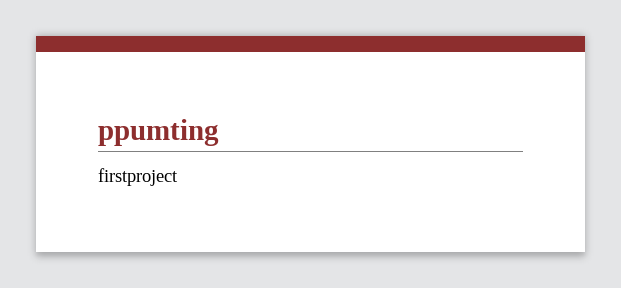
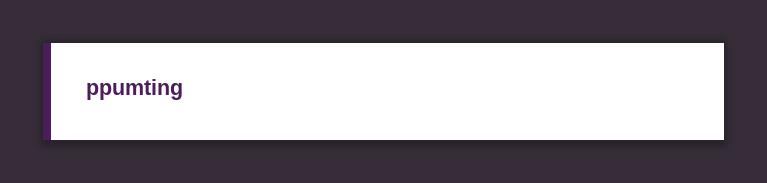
- firstproject

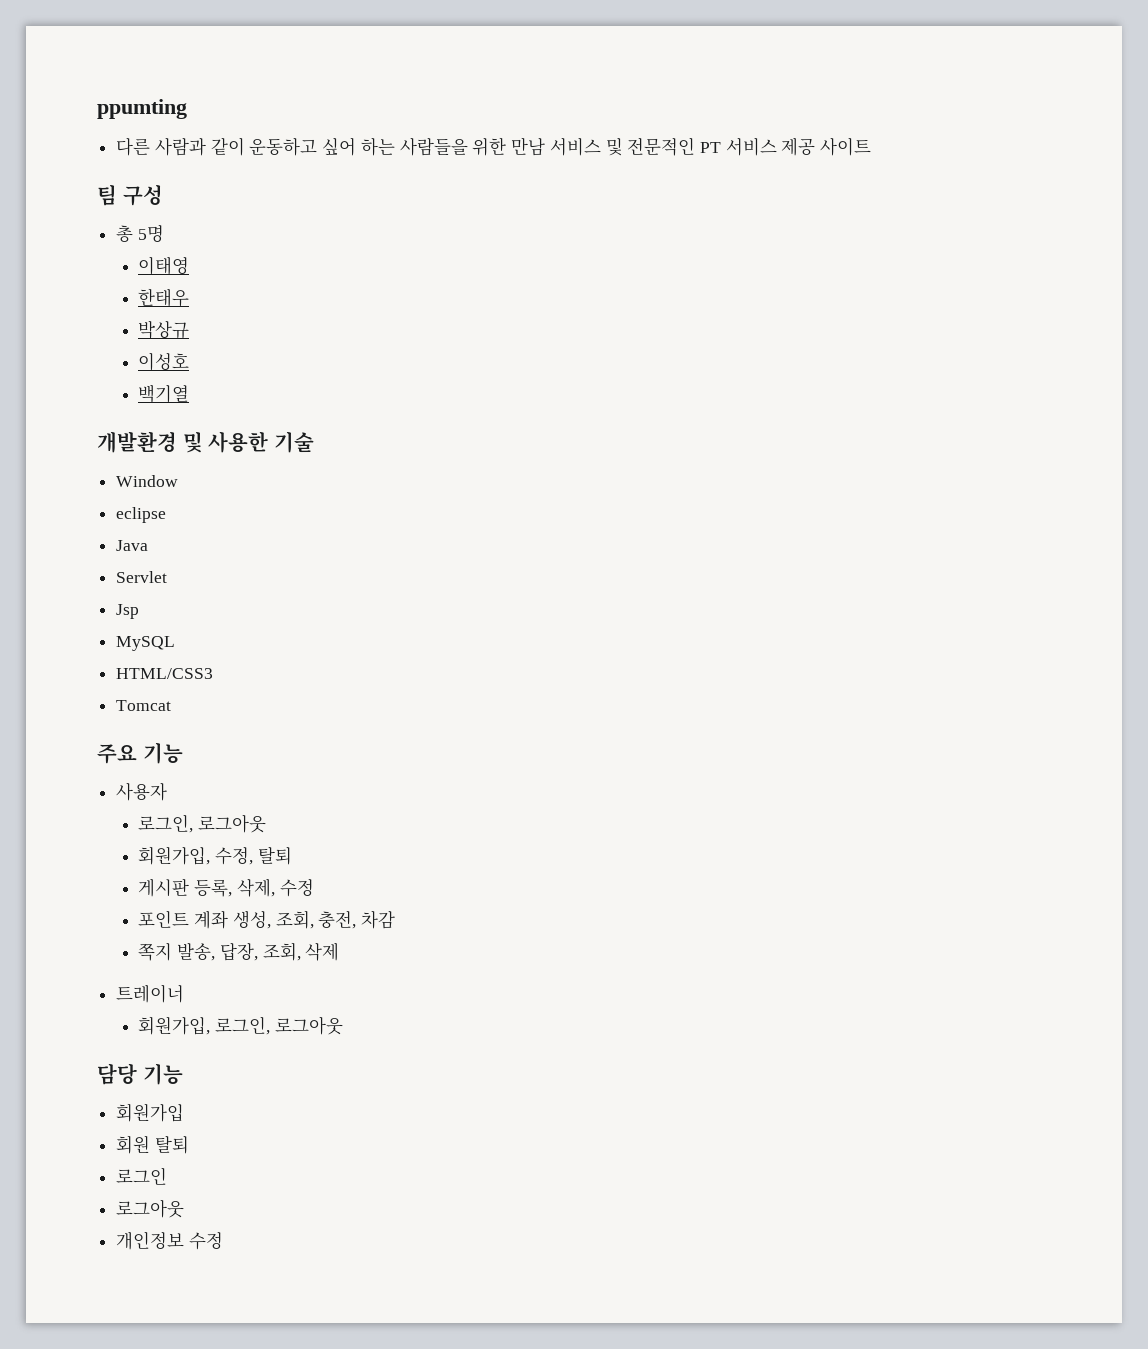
+ 다른 사람과 같이 운동하고 싶어 하는 사람들을 위한 만남 서비스 및 전문적인 PT 서비스 제공 사이트
+ 팀 구성
+ 총 5명
+ 이태영
+ 한태우
+ 박상규
+ 이성호
+ 백기열
+ 개발환경 및 사용한 기술
+ Window
+ eclipse
+ Java
+ Servlet
+ Jsp
+ MySQL
+ HTML/CSS3
+ Tomcat
+ 주요 기능
+ 사용자
+ 로그인, 로그아웃
+ 회원가입, 수정, 탈퇴
+ 게시판 등록, 삭제, 수정
+ 포인트 계좌 생성, 조회, 충전, 차감
+ 쪽지 발송, 답장, 조회, 삭제
+ 트레이너
+ 회원가입, 로그인, 로그아웃
+ 담당 기능
+ 회원가입
+ 회원 탈퇴
+ 로그인
+ 로그아웃
+ 개인정보 수정

